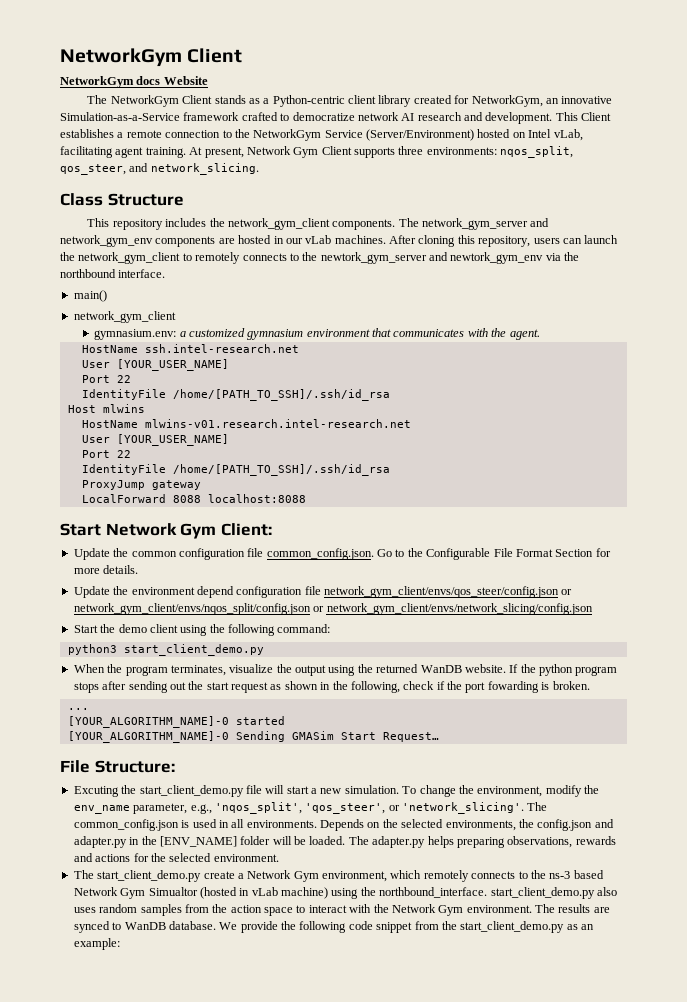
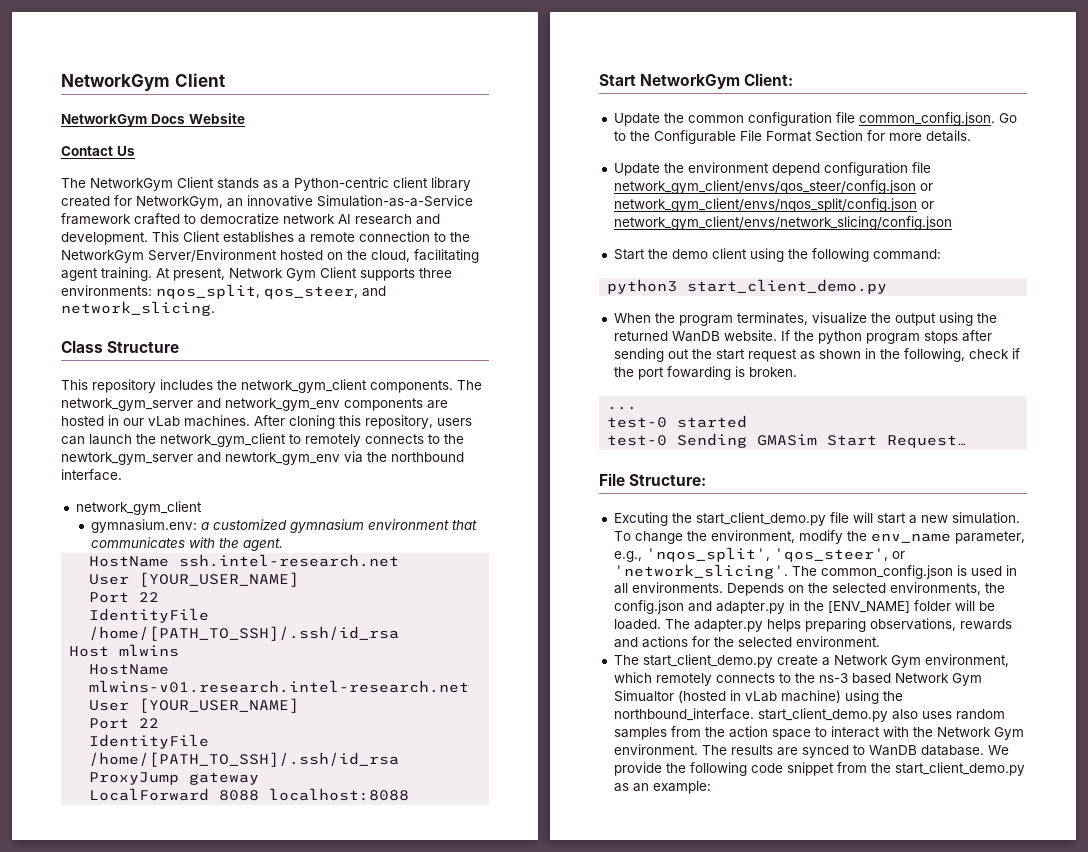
- NetworkGym docs Website
+ NetworkGym Docs Website
+ Contact Us
- This Client establishes a remote connection to the NetworkGym Service (Server/Environment) hosted on Intel vLab, facilitating agent training.
+ This Client establishes a remote connection to the NetworkGym Server/Environment hosted on the cloud, facilitating agent training.
- main()
- Start Network Gym Client:
+ Start NetworkGym Client:
- [YOUR_ALGORITHM_NAME]-0 started
+ test-0 started
- [YOUR_ALGORITHM_NAME]-0 Sending GMASim Start Request…
+ test-0 Sending GMASim Start Request…

